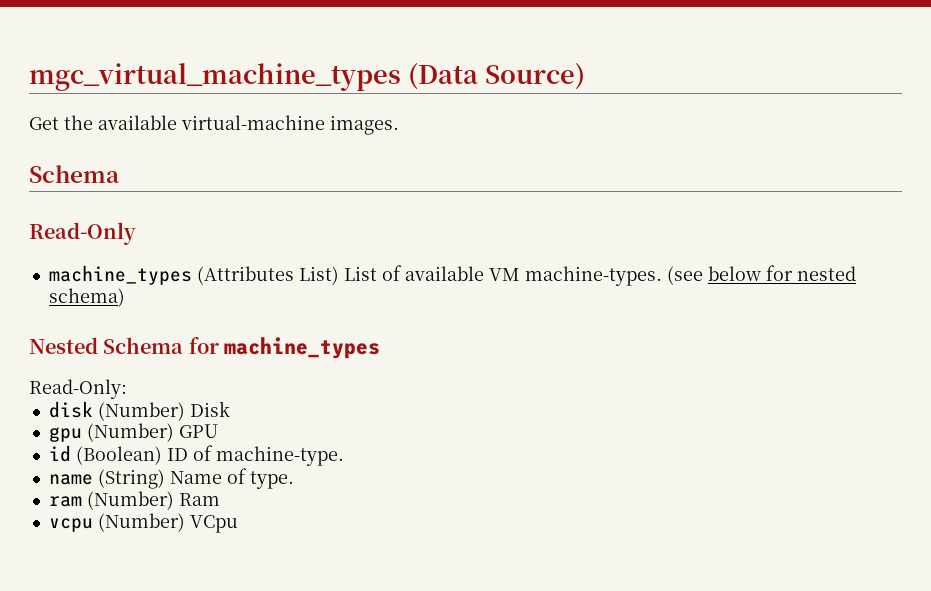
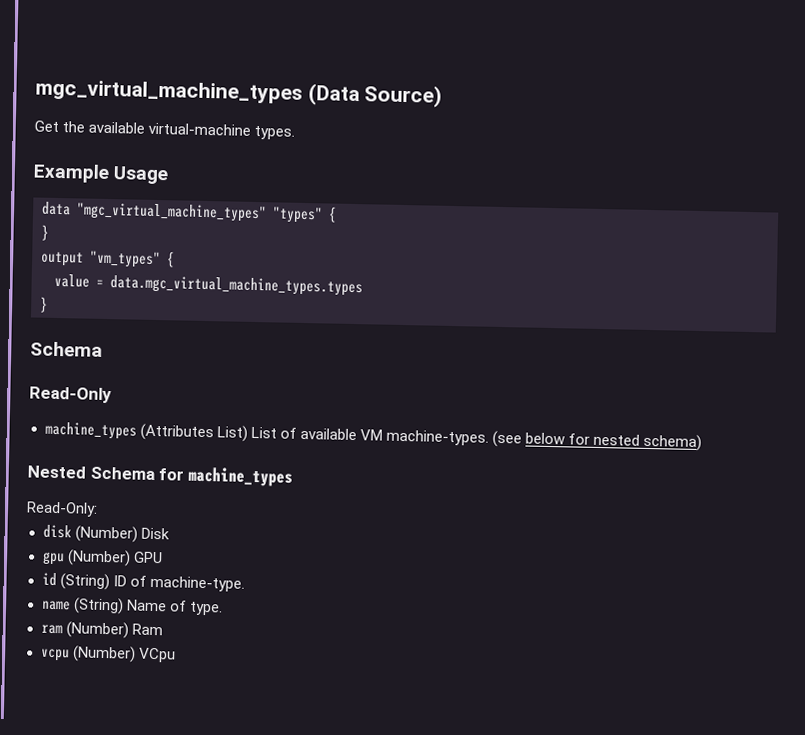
- Get the available virtual-machine images.
+ Get the available virtual-machine types.
+ Example Usage
+ data "mgc_virtual_machine_types" "types" {
+ }
+ output "vm_types" {
+ value = data.mgc_virtual_machine_types.types
+ }
- id (Boolean) ID of machine-type.
+ id (String) ID of machine-type.

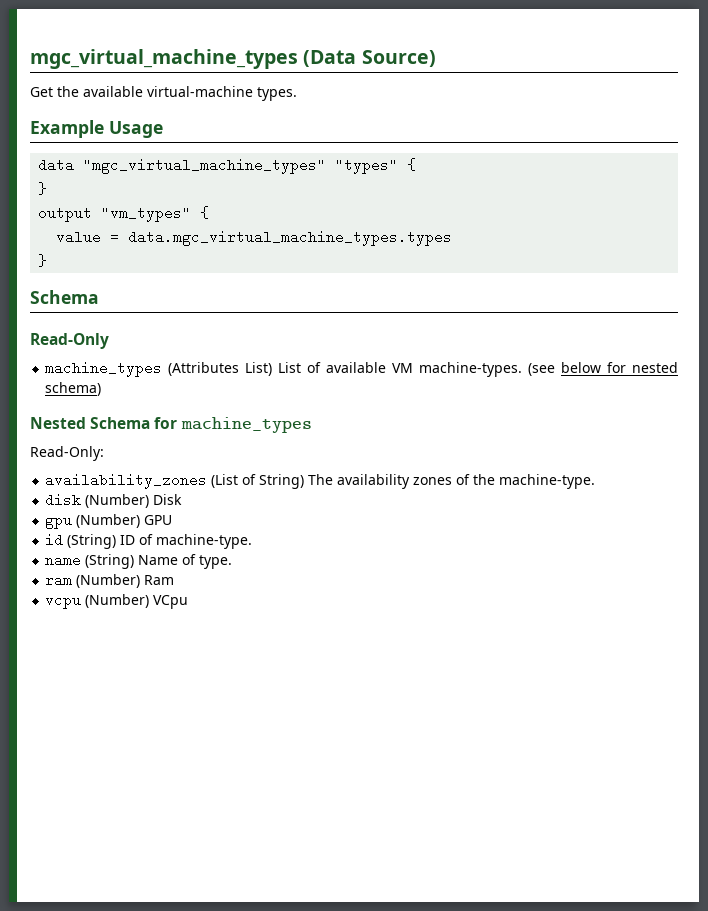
+ availability_zones (List of String) The availability zones of the machine-type.

